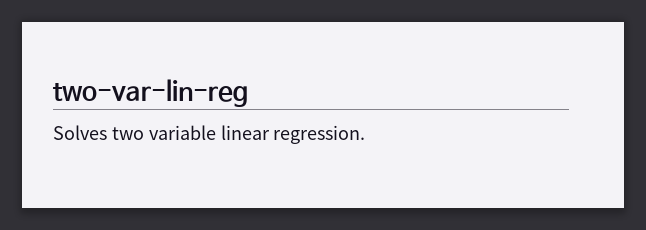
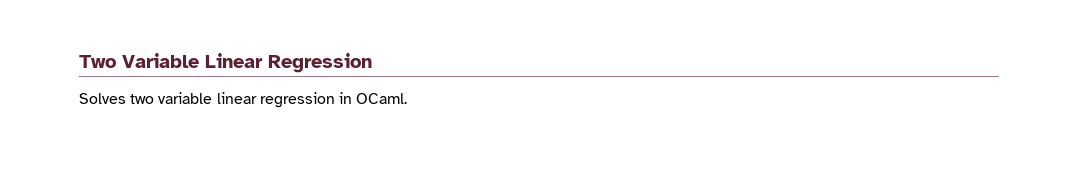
- two-var-lin-reg
+ Two Variable Linear Regression
- Solves two variable linear regression.
+ Solves two variable linear regression in OCaml.

